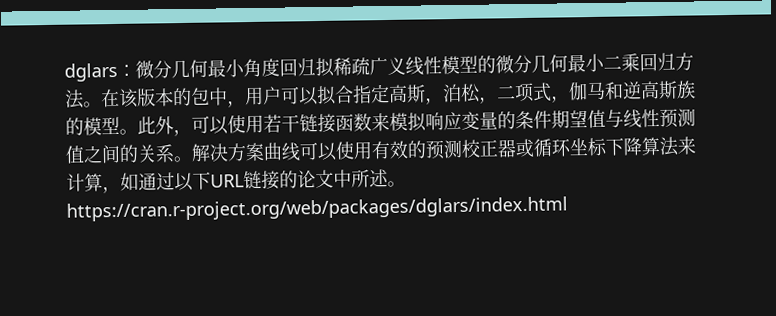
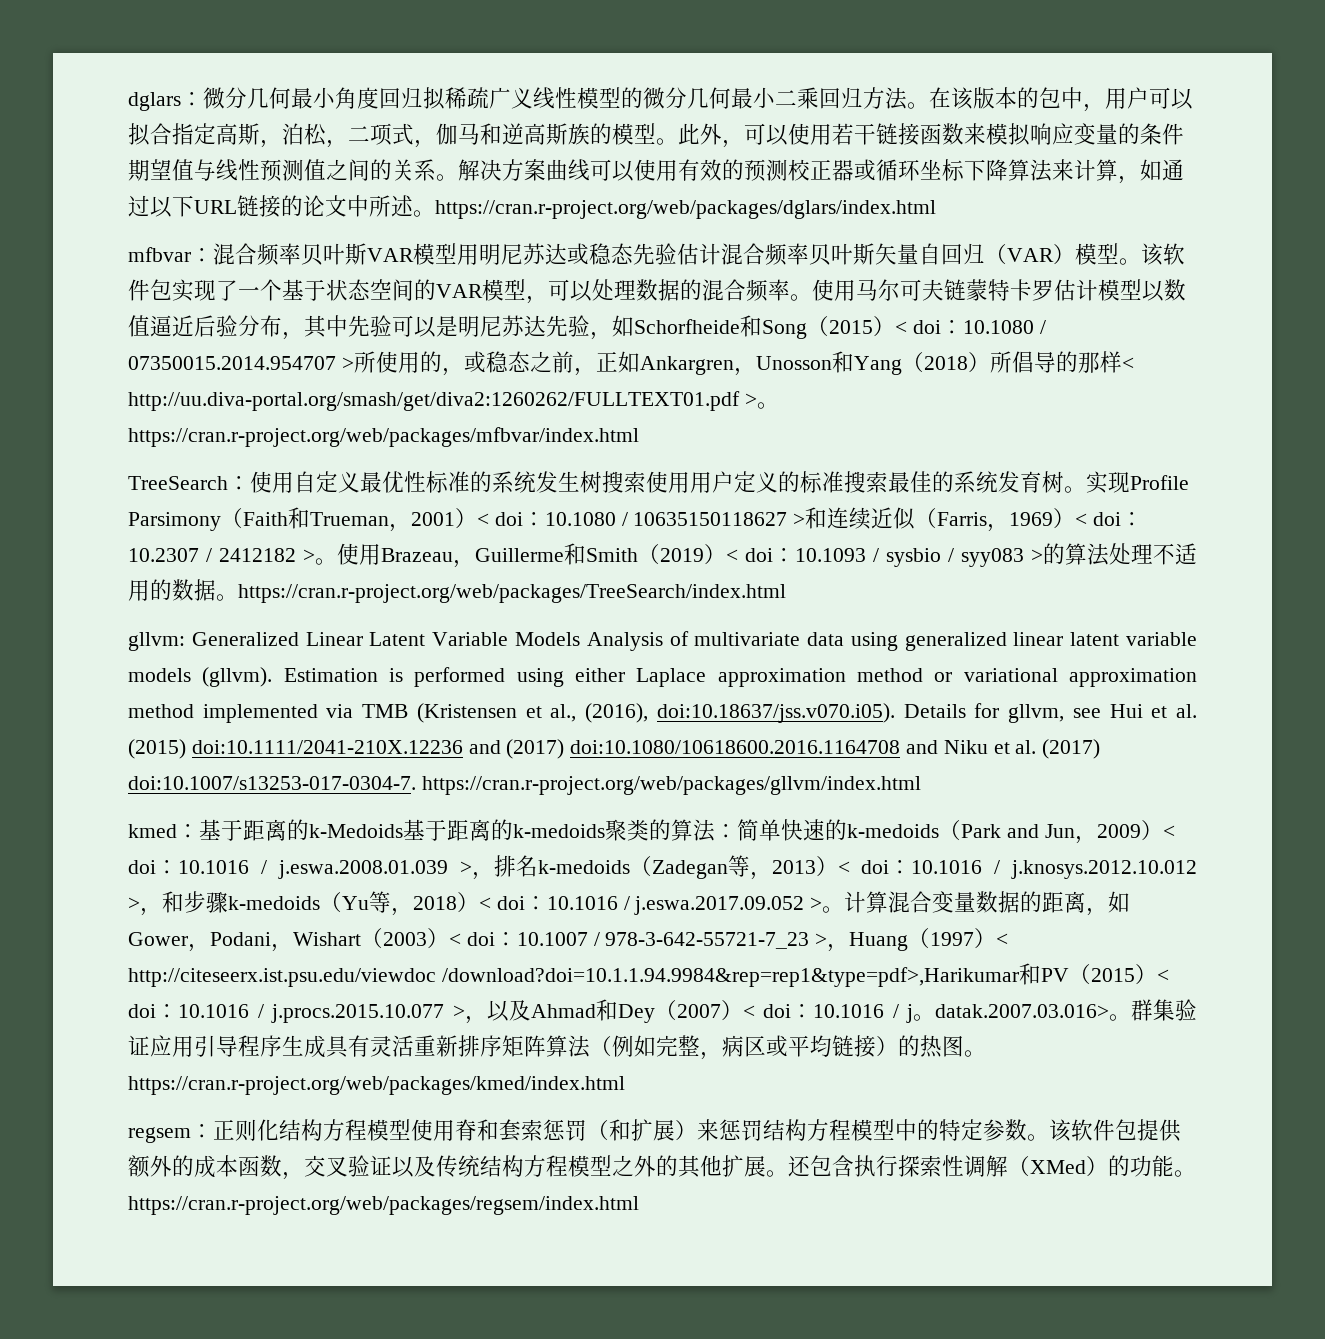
+ mfbvar：混合频率贝叶斯VAR模型用明尼苏达或稳态先验估计混合频率贝叶斯矢量自回归（VAR）模型。该软件包实现了一个基于状态空间的VAR模型，可以处理数据的混合频率。使用马尔可夫链蒙特卡罗估计模型以数值逼近后验分布，其中先验可以是明尼苏达先验，如Schorfheide和Song（2015）< doi：10.1080 / 07350015.2014.954707 >所使用的，或稳态之前，正如Ankargren，Unosson和Yang（2018）所倡导的那样< http://uu.diva-portal.org/smash/get/diva2:1260262/FULLTEXT01.pdf >。https://cran.r-project.org/web/packages/mfbvar/index.html
+ TreeSearch：使用自定义最优性标准的系统发生树搜索使用用户定义的标准搜索最佳的系统发育树。实现Profile Parsimony（Faith和Trueman，2001）< doi：10.1080 / 10635150118627 >和连续近似（Farris，1969）< doi：10.2307 / 2412182 >。使用Brazeau，Guillerme和Smith（2019）< doi：10.1093 / sysbio / syy083 >的算法处理不适用的数据。https://cran.r-project.org/web/packages/TreeSearch/index.html
+ gllvm: Generalized Linear Latent Variable Models Analysis of multivariate data using generalized linear latent variable models (gllvm). Estimation is performed using either Laplace approximation method or variational approximation method implemented via TMB (Kristensen et al., (2016), doi:10.18637/jss.v070.i05). Details for gllvm, see Hui et al. (2015) doi:10.1111/2041-210X.12236 and (2017) doi:10.1080/10618600.2016.1164708 and Niku et al. (2017) doi:10.1007/s13253-017-0304-7. https://cran.r-project.org/web/packages/gllvm/index.html
+ kmed：基于距离的k-Medoids基于距离的k-medoids聚类的算法：简单快速的k-medoids（Park and Jun，2009）< doi：10.1016 / j.eswa.2008.01.039 >，排名k-medoids（Zadegan等，2013）< doi：10.1016 / j.knosys.2012.10.012 >，和步骤k-medoids（Yu等，2018）< doi：10.1016 / j.eswa.2017.09.052 >。计算混合变量数据的距离，如Gower，Podani，Wishart（2003）< doi：10.1007 / 978-3-642-55721-7_23 >，Huang（1997）< http://citeseerx.ist.psu.edu/viewdoc /download?doi=10.1.1.94.9984&rep=rep1&type=pdf>,Harikumar和PV（2015）< doi：10.1016 / j.procs.2015.10.077 >，以及Ahmad和Dey（2007）< doi：10.1016 / j。datak.2007.03.016>。群集验证应用引导程序生成具有灵活重新排序矩阵算法（例如完整，病区或平均链接）的热图。https://cran.r-project.org/web/packages/kmed/index.html
+ regsem：正则化结构方程模型使用脊和套索惩罚（和扩展）来惩罚结构方程模型中的特定参数。该软件包提供额外的成本函数，交叉验证以及传统结构方程模型之外的其他扩展。还包含执行探索性调解（XMed）的功能。https://cran.r-project.org/web/packages/regsem/index.html

